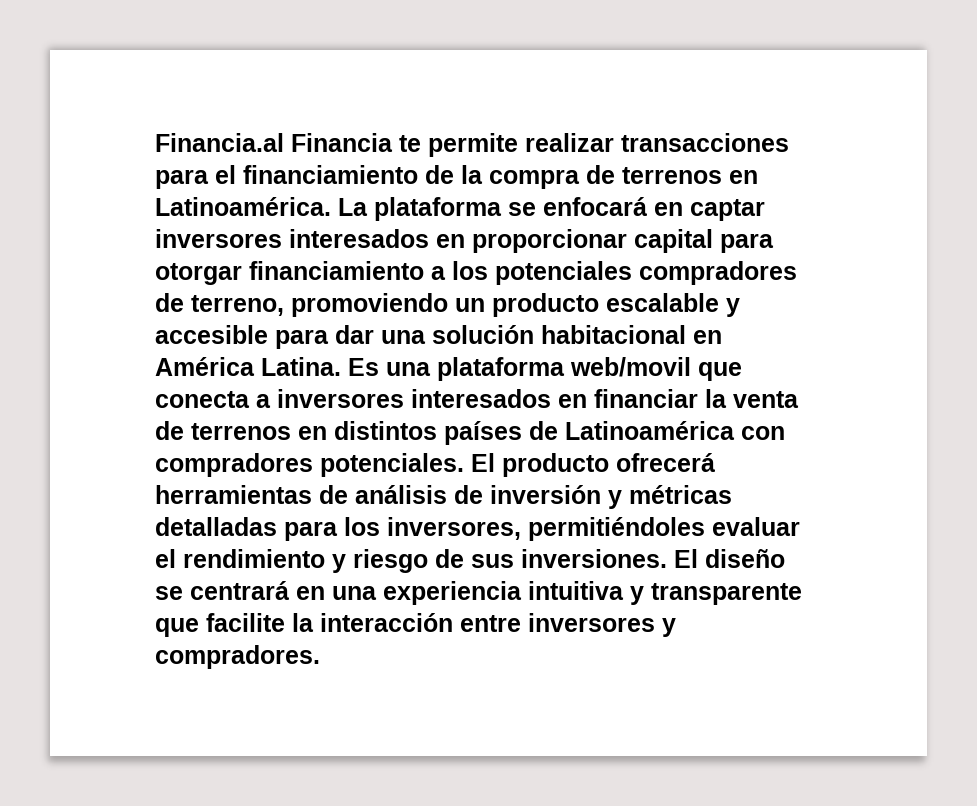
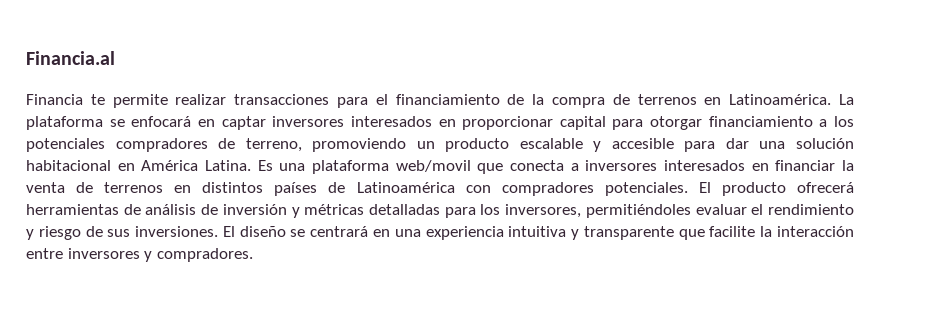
- Financia.al Financia te permite realizar transacciones para el financiamiento de la compra de terrenos en Latinoamérica.
+ Financia.al
+ Financia te permite realizar transacciones para el financiamiento de la compra de terrenos en Latinoamérica.

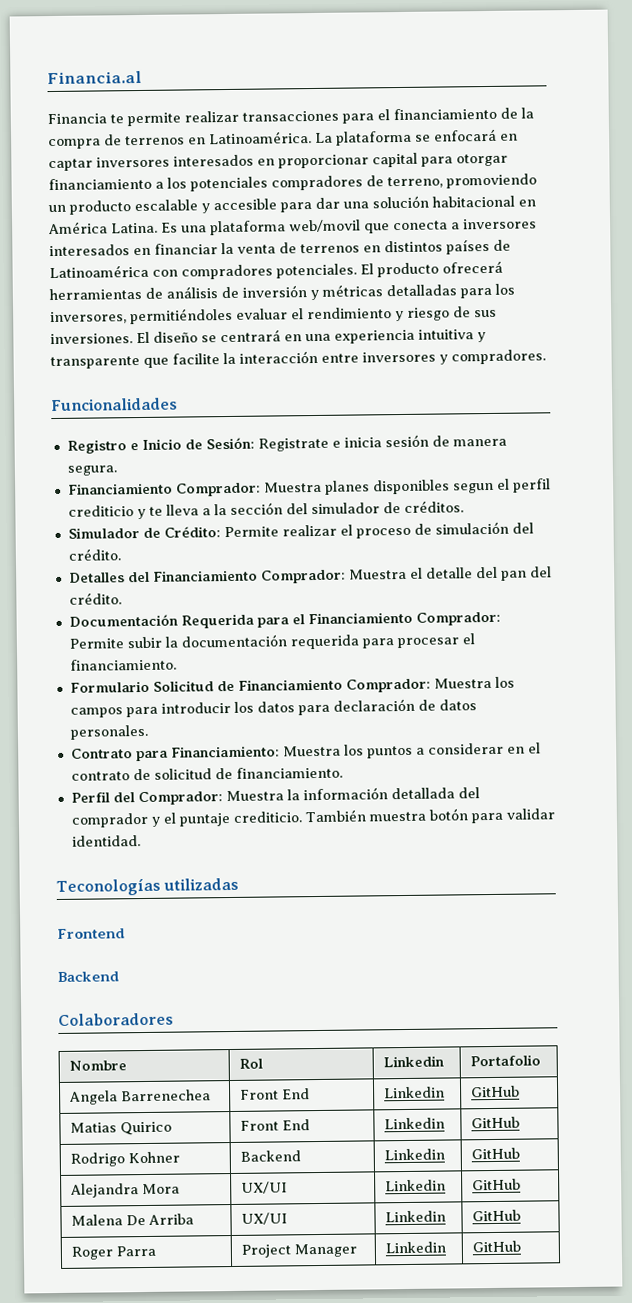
+ Funcionalidades
+ Registro e Inicio de Sesión: Registrate e inicia sesión de manera segura.
+ Financiamiento Comprador: Muestra planes disponibles segun el perfil crediticio y te lleva a la sección del simulador de créditos.
+ Simulador de Crédito: Permite realizar el proceso de simulación del crédito.
+ Detalles del Financiamiento Comprador: Muestra el detalle del pan del crédito.
+ Documentación Requerida para el Financiamiento Comprador: Permite subir la documentación requerida para procesar el financiamiento.
+ Formulario Solicitud de Financiamiento Comprador: Muestra los campos para introducir los datos para declaración de datos personales.
+ Contrato para Financiamiento: Muestra los puntos a considerar en el contrato de solicitud de financiamiento.
+ Perfil del Comprador: Muestra la información detallada del comprador y el puntaje crediticio. También muestra botón para validar identidad.
+ Teconologías utilizadas
+ Frontend
+ Backend
+ Colaboradores
+ Nombre | Rol | Linkedin | Portafolio
+ Angela Barrenechea | Front End | Linkedin | GitHub
+ Matias Quirico | Front End | Linkedin | GitHub
+ Rodrigo Kohner | Backend | Linkedin | GitHub
+ Alejandra Mora | UX/UI | Linkedin | GitHub
+ Malena De Arriba | UX/UI | Linkedin | GitHub
+ Roger Parra | Project Manager | Linkedin | GitHub

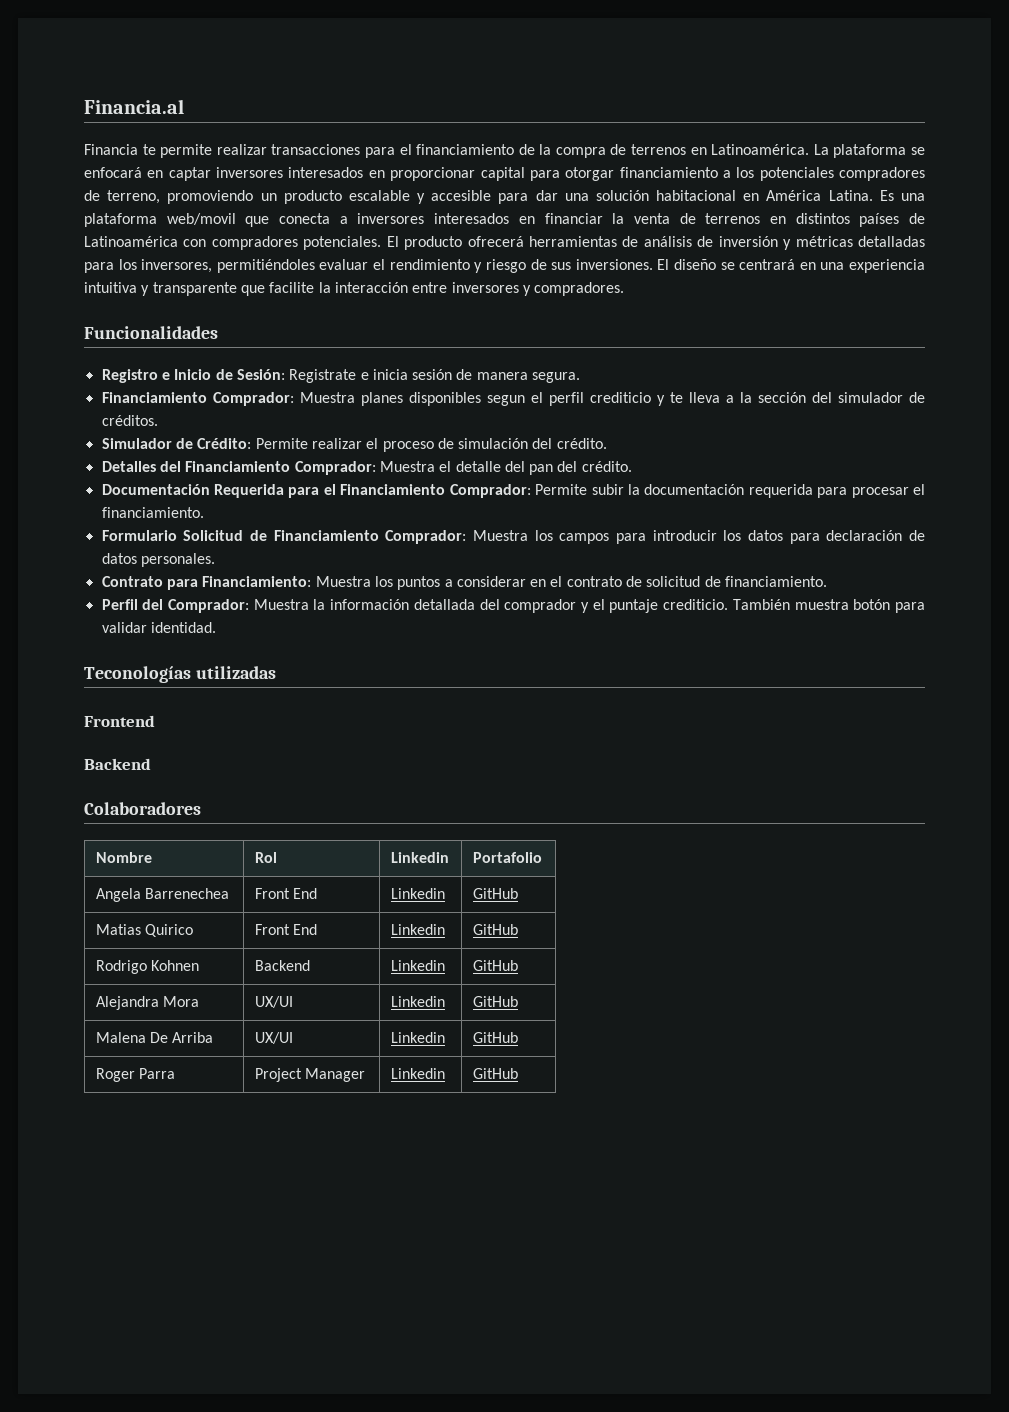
- Rodrigo Kohner | Backend | Linkedin | GitHub
+ Rodrigo Kohnen | Backend | Linkedin | GitHub

